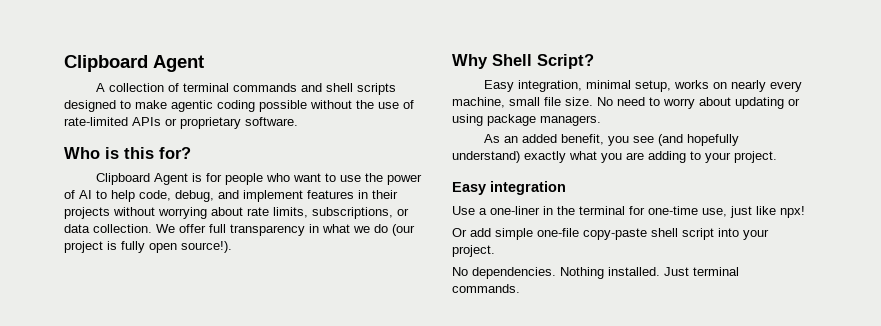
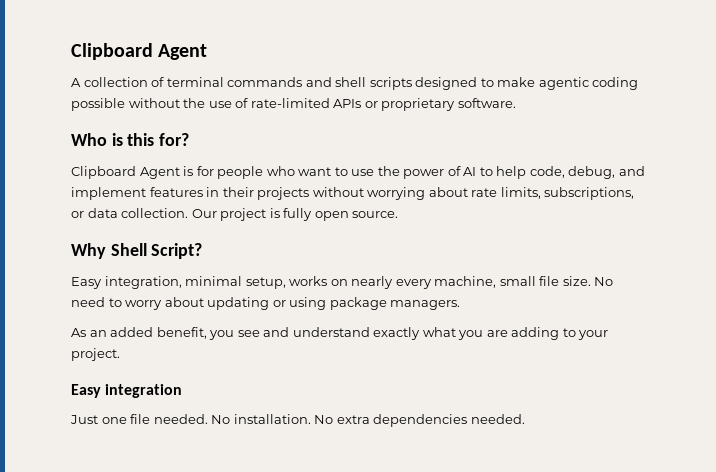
- We offer full transparency in what we do (our project is fully open source!).
+ Our project is fully open source.
- As an added benefit, you see (and hopefully understand) exactly what you are adding to your project.
+ As an added benefit, you see and understand exactly what you are adding to your project.
- Use a one-liner in the terminal for one-time use, just like npx!
- Or add simple one-file copy-paste shell script into your project.
- No dependencies. Nothing installed. Just terminal commands.
+ Just one file needed. No installation. No extra dependencies needed.

